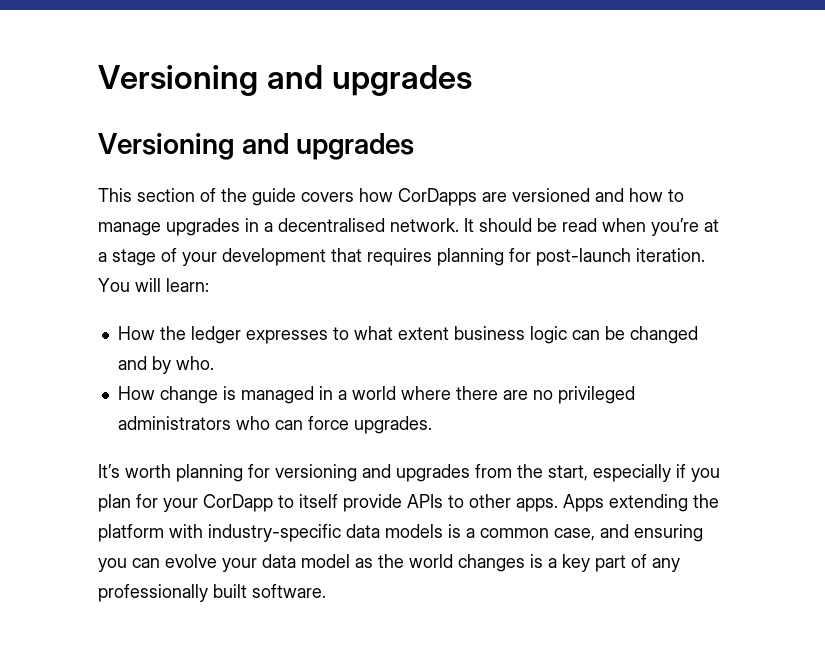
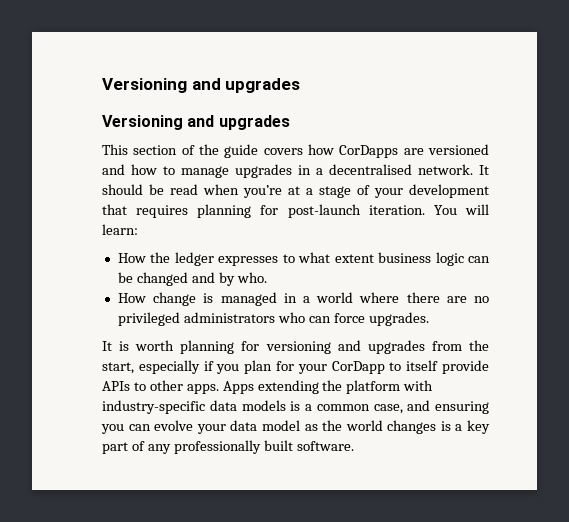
- It’s worth planning for versioning and upgrades from the start, especially if you plan for your CorDapp to itself provide APIs to other apps.
+ It is worth planning for versioning and upgrades from the start, especially if you plan for your CorDapp to itself provide APIs to other apps.

